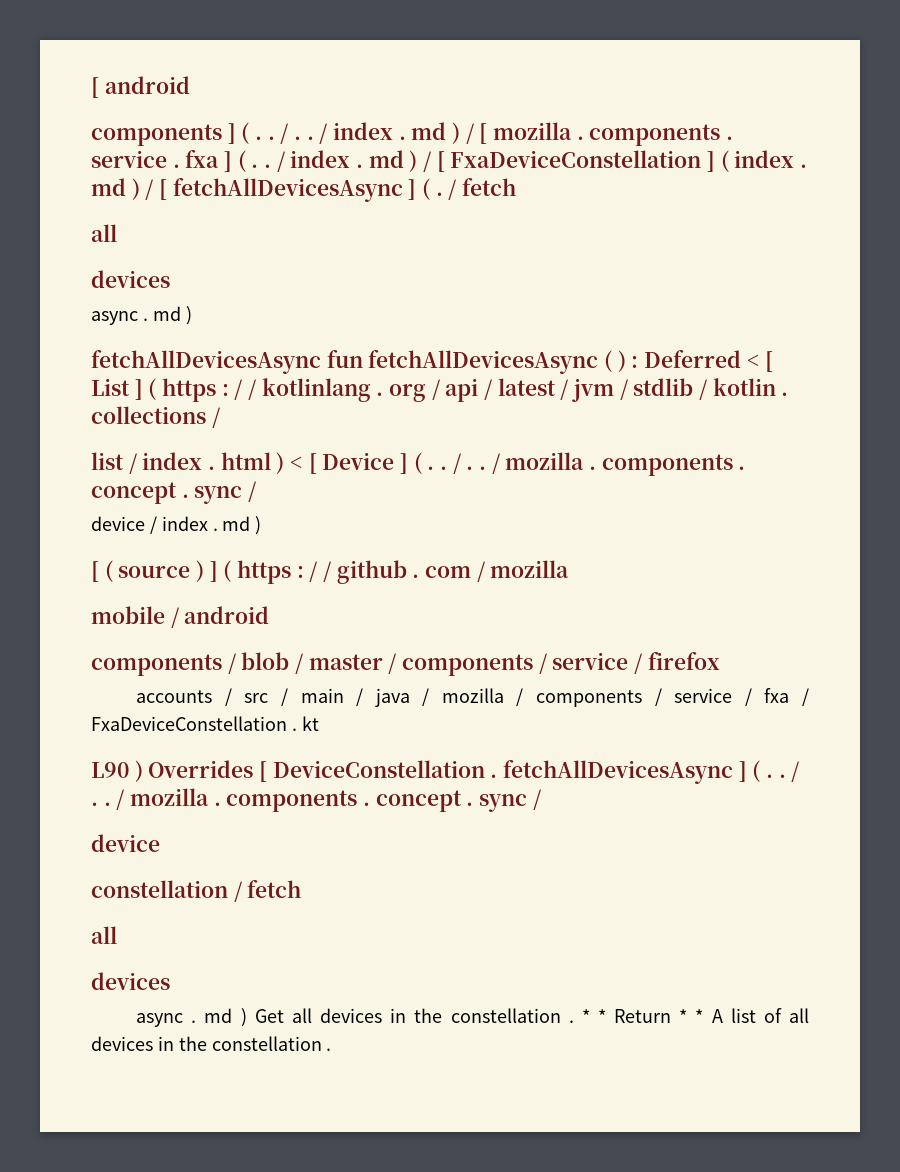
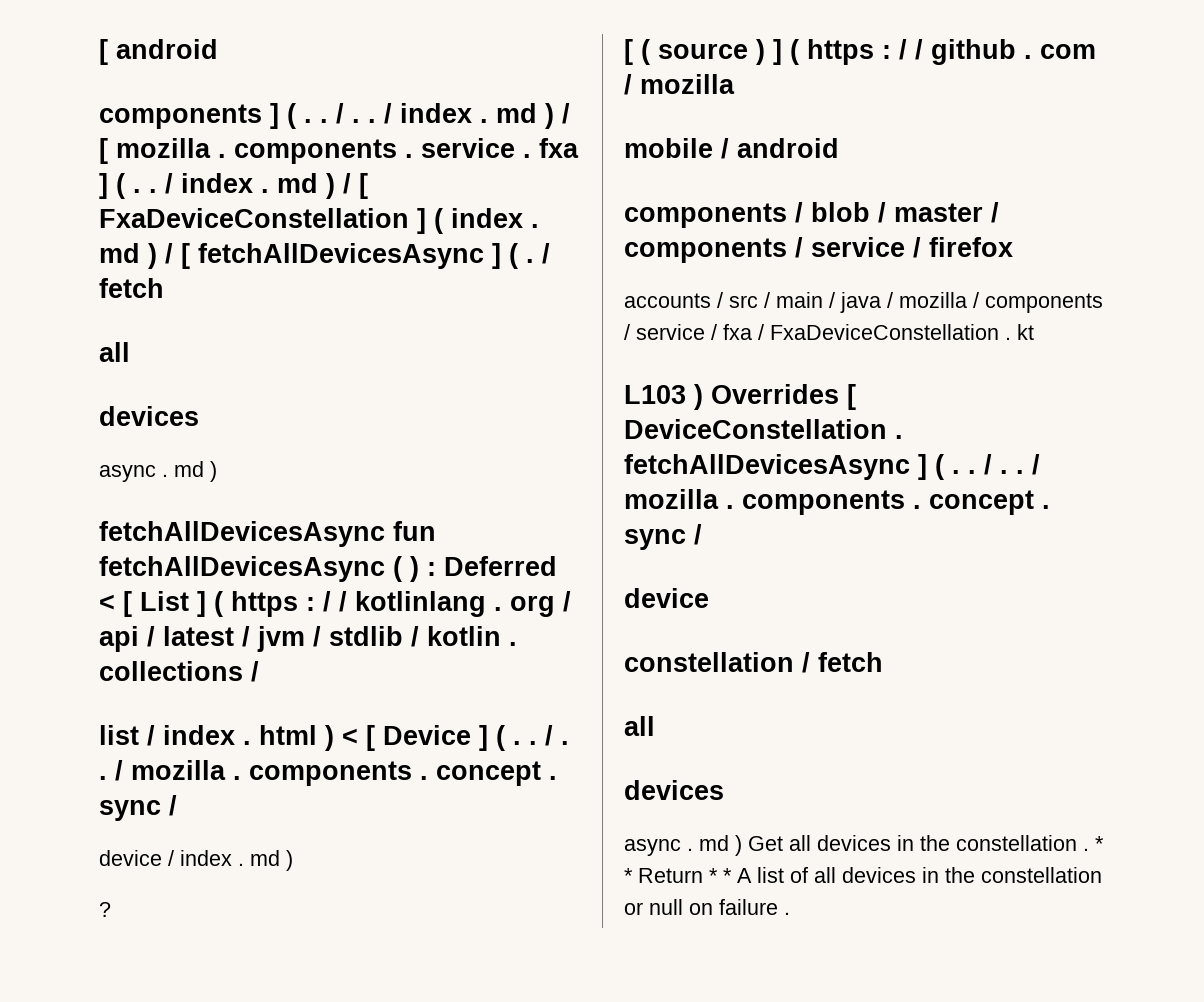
+ ?
- L90 ) Overrides [ DeviceConstellation . fetchAllDevicesAsync ] ( . .
+ L103 ) Overrides [ DeviceConstellation . fetchAllDevicesAsync ] ( . .
- * * Return * * A list of all devices in the constellation .
+ * * Return * * A list of all devices in the constellation or null on failure .

